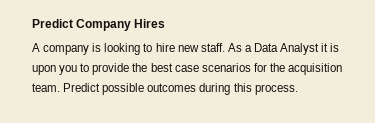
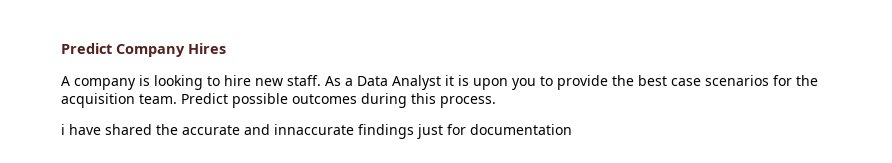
+ i have shared the accurate and innaccurate findings just for documentation

